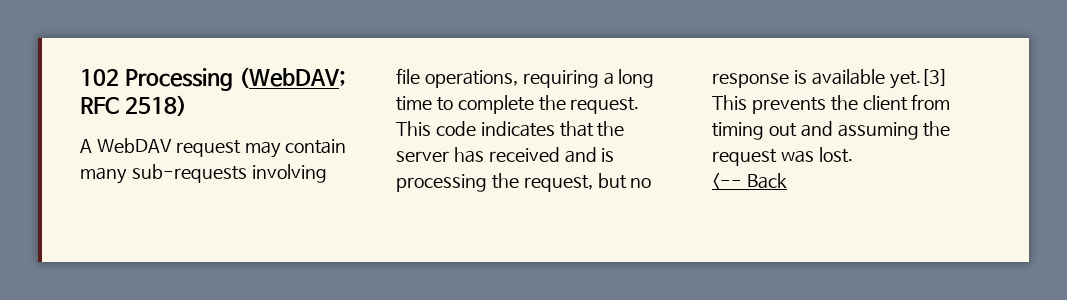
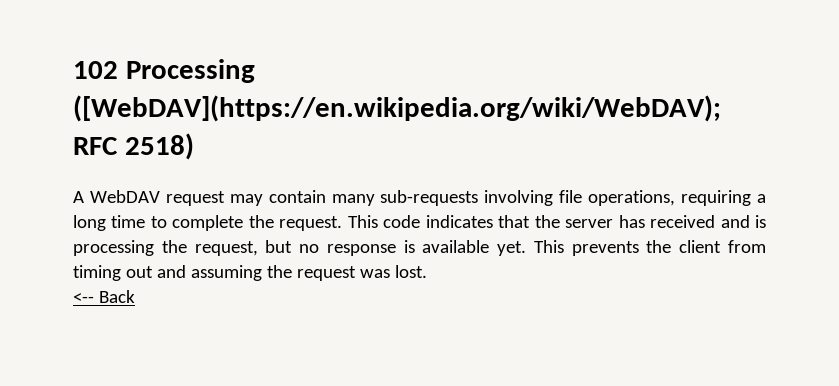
- 102 Processing (WebDAV; RFC 2518)
+ 102 Processing ([WebDAV](https://en.wikipedia.org/wiki/WebDAV); RFC 2518)
- This code indicates that the server has received and is processing the request, but no response is available yet.[3] This prevents the client from timing out and assuming the request was lost.
+ This code indicates that the server has received and is processing the request, but no response is available yet. This prevents the client from timing out and assuming the request was lost.

